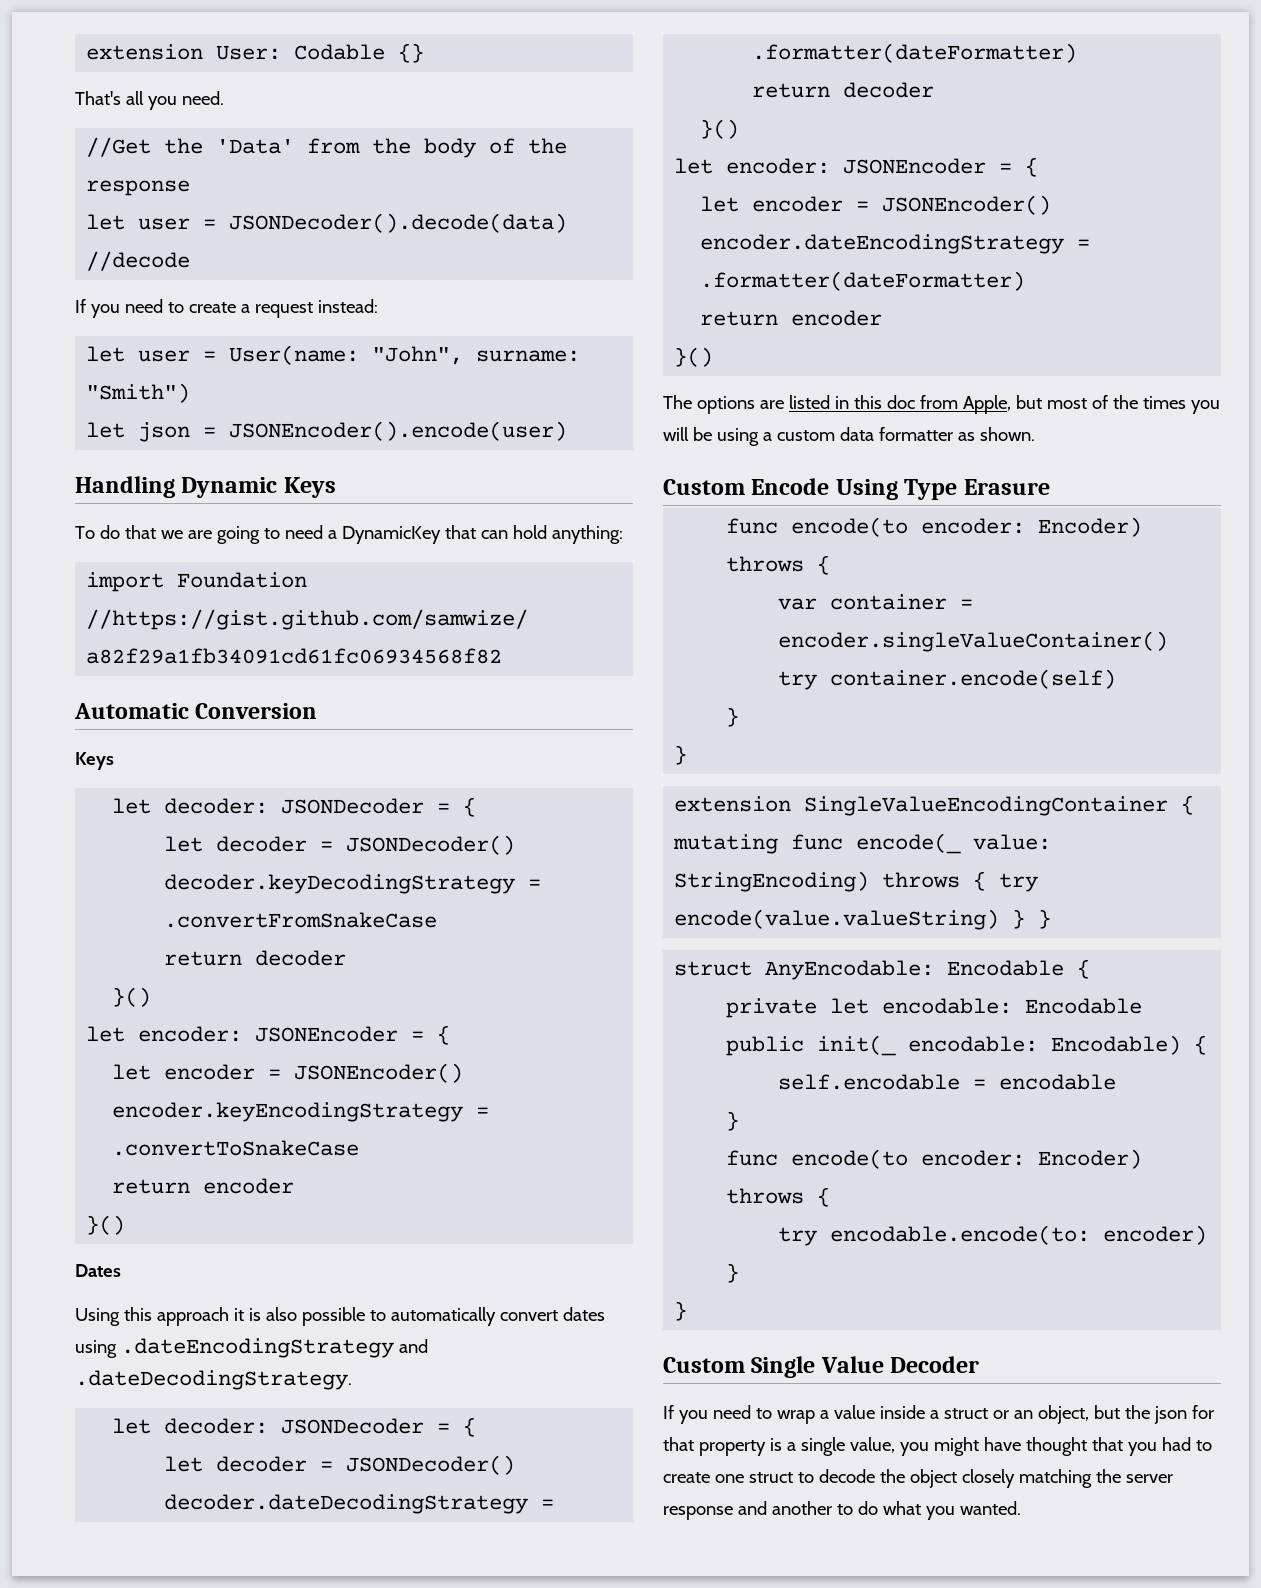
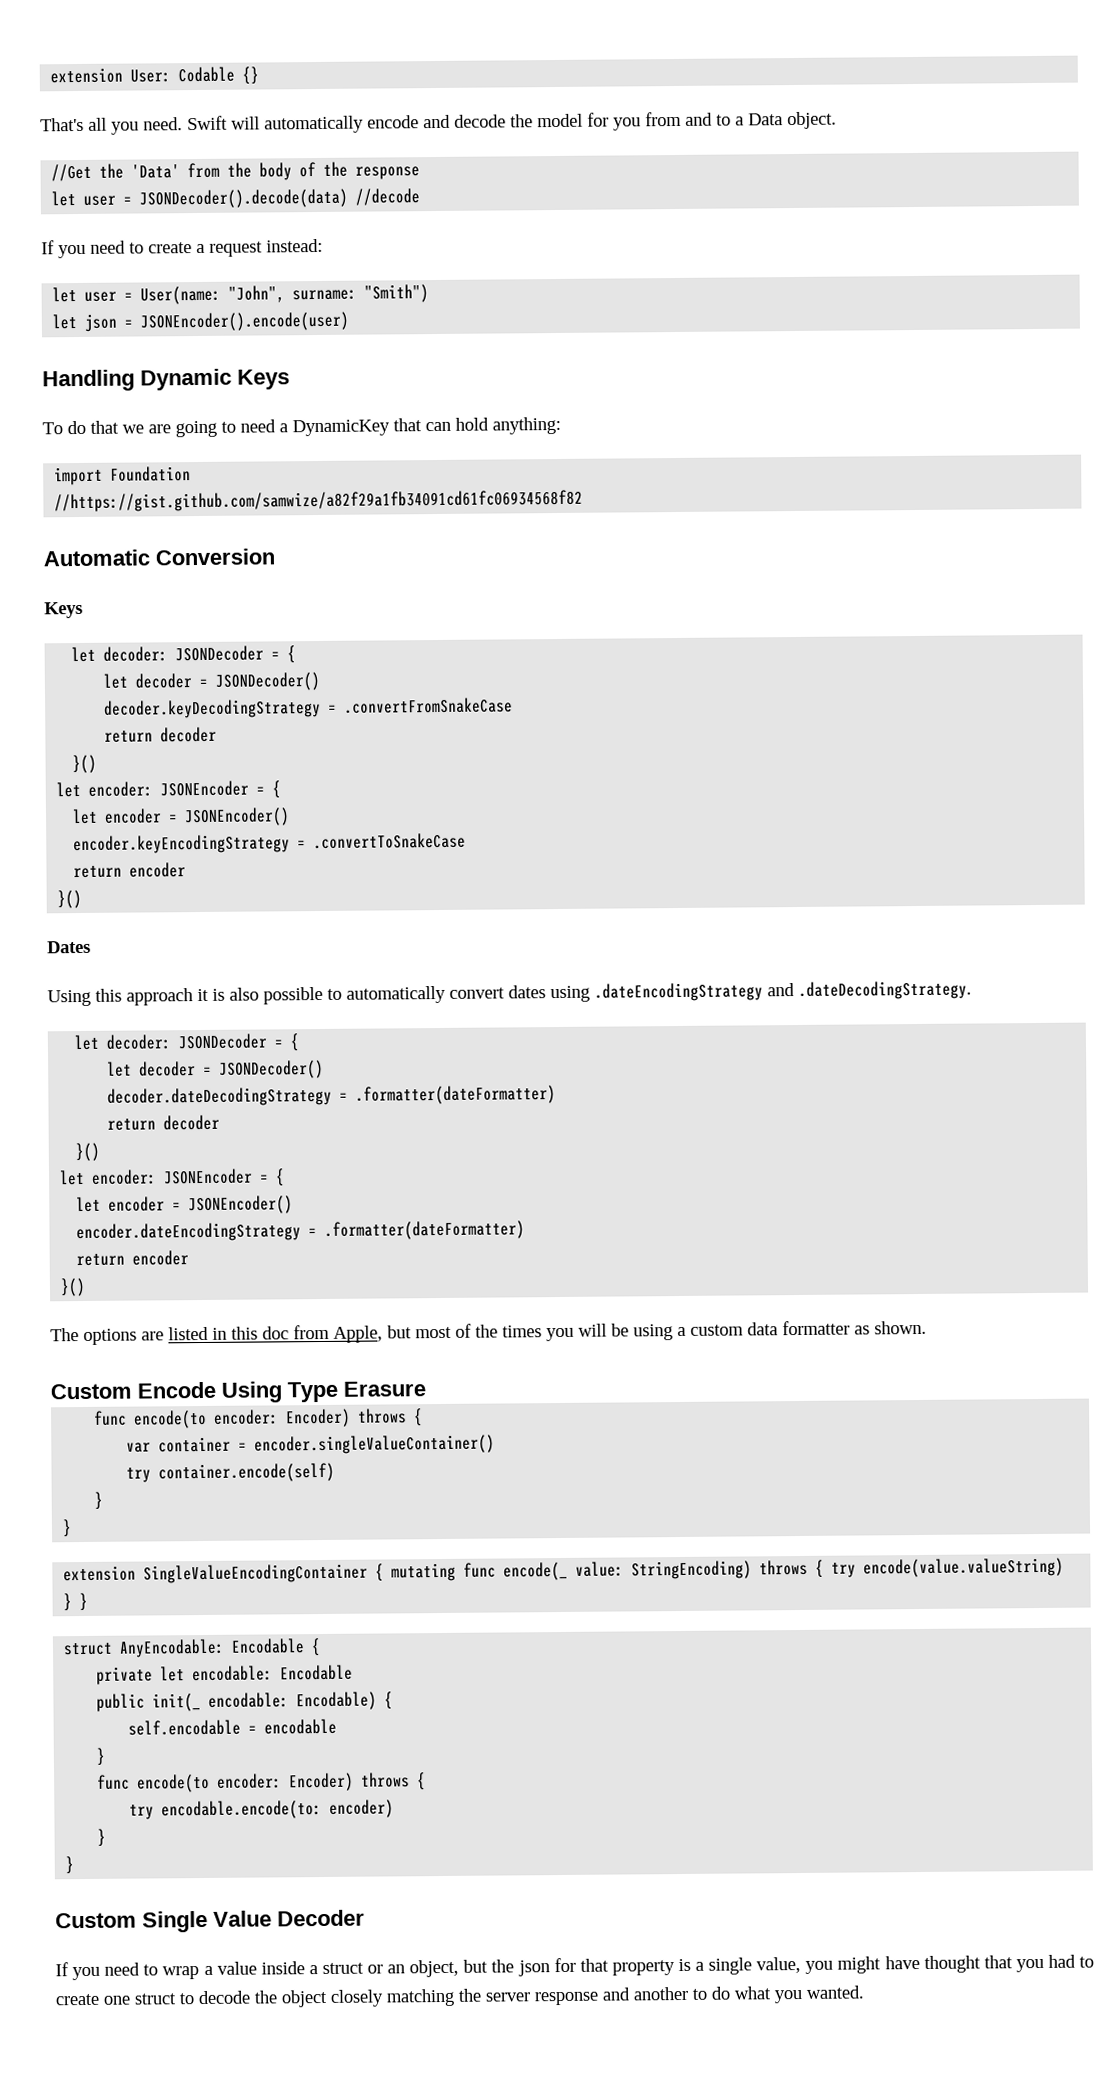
+ Swift will automatically encode and decode the model for you from and to a Data object.

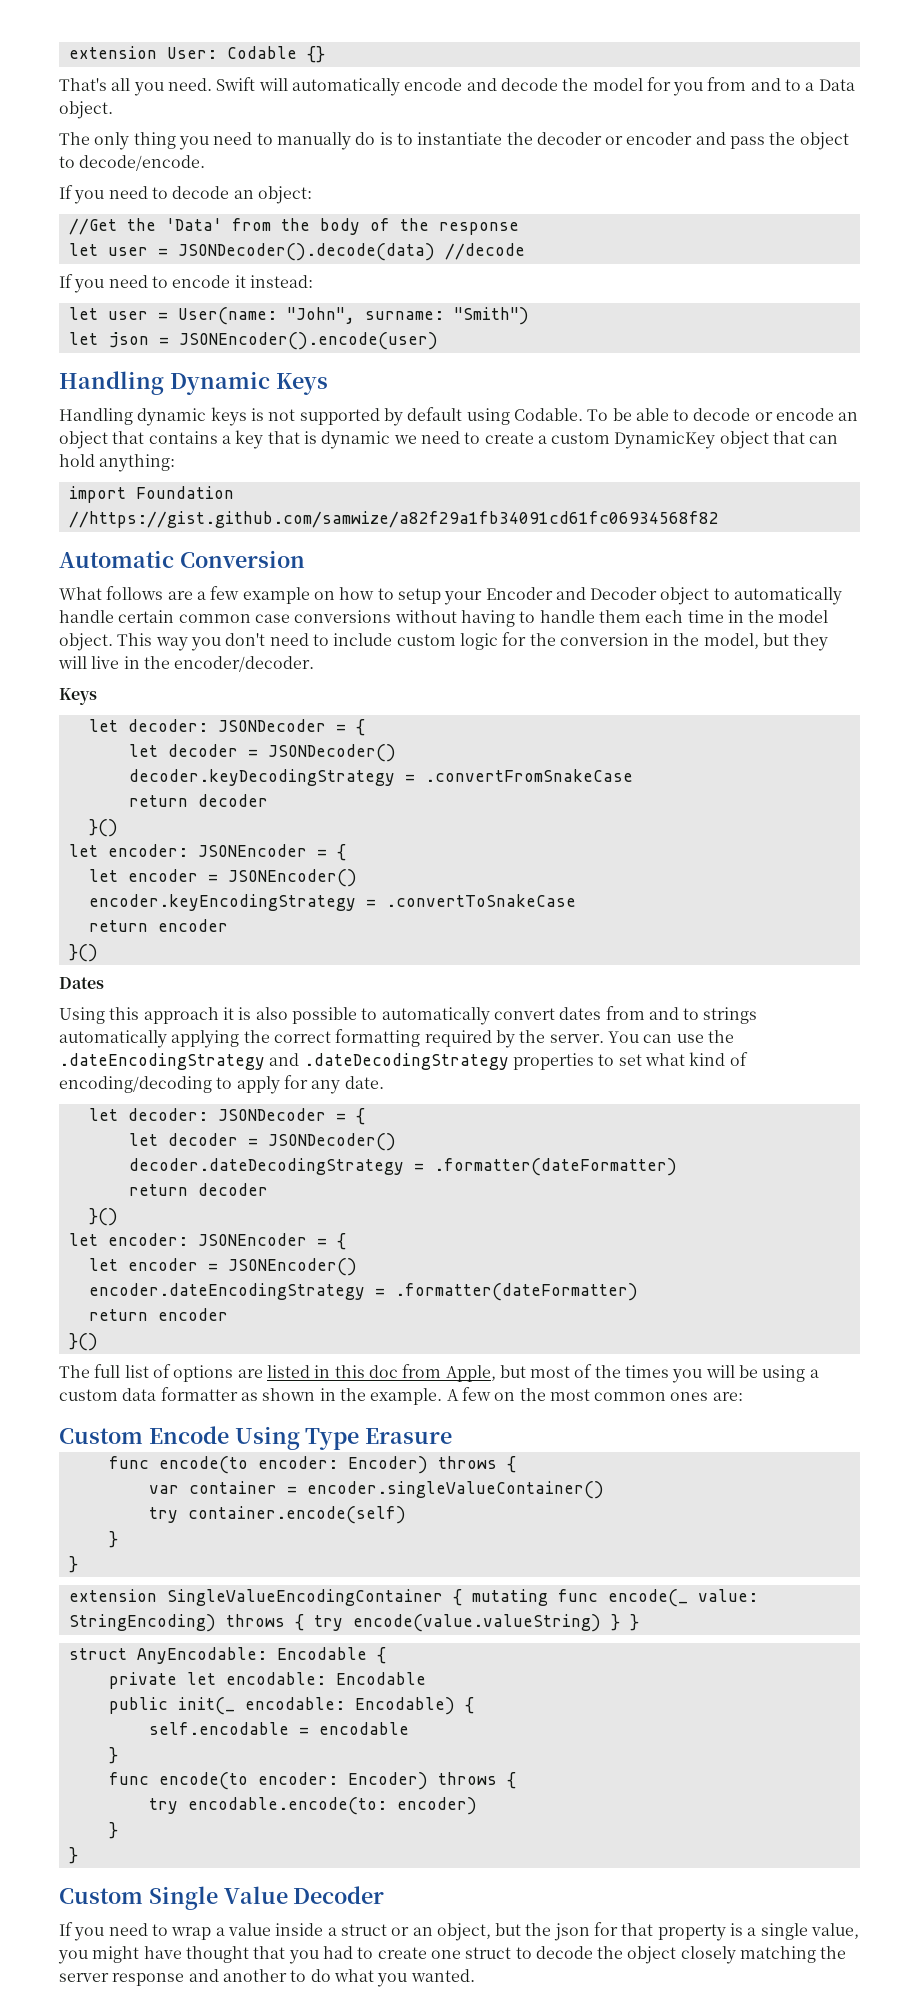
+ The only thing you need to manually do is to instantiate the decoder or encoder and pass the object to decode/encode.
+ If you need to decode an object:
- If you need to create a request instead:
+ If you need to encode it instead:
- To do that we are going to need a DynamicKey that can hold anything:
+ Handling dynamic keys is not supported by default using Codable. To be able to decode or encode an object that contains a key that is dynamic we need to create a custom DynamicKey object that can hold anything:
+ What follows are a few example on how to setup your Encoder and Decoder object to automatically handle certain common case conversions without having to handle them each time in the model object. This way you don't need to include custom logic for the conversion in the model, but they will live in the encoder/decoder.
- Using this approach it is also possible to automatically convert dates using .dateEncodingStrategy and .dateDecodingStrategy.
+ Using this approach it is also possible to automatically convert dates from and to strings automatically applying the correct formatting required by the server. You can use the .dateEncodingStrategy and .dateDecodingStrategy properties to set what kind of encoding/decoding to apply for any date.
- The options are listed in this doc from Apple, but most of the times you will be using a custom data formatter as shown.
+ The full list of options are listed in this doc from Apple, but most of the times you will be using a custom data formatter as shown in the example. A few on the most common ones are:

